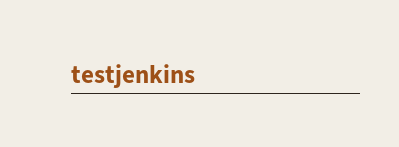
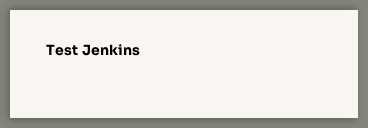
- testjenkins
+ Test Jenkins

